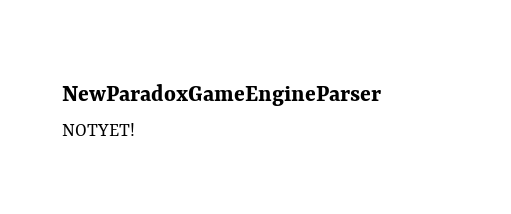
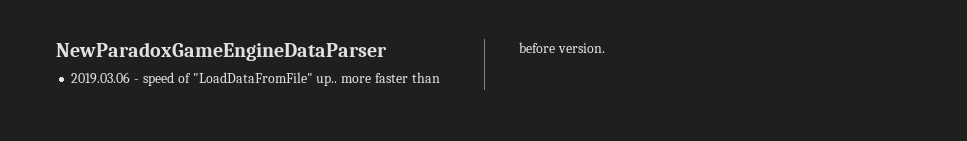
- NewParadoxGameEngineParser
- NOTYET!
+ NewParadoxGameEngineDataParser
+ 2019.03.06 - speed of "LoadDataFromFile" up.. more faster than before version.

